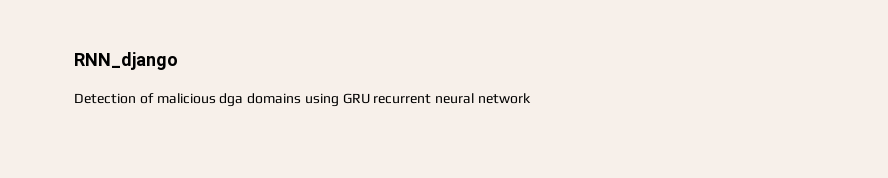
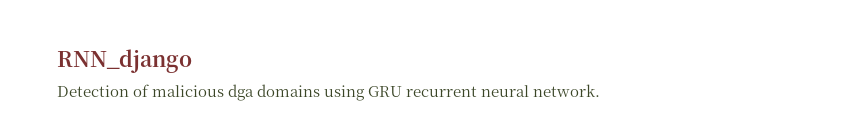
- Detection of malicious dga domains using GRU recurrent neural network
+ Detection of malicious dga domains using GRU recurrent neural network.

